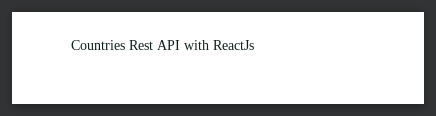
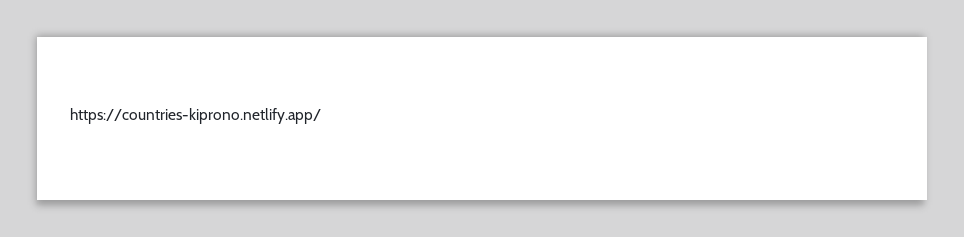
- Countries Rest API with ReactJs
+ https://countries-kiprono.netlify.app/

